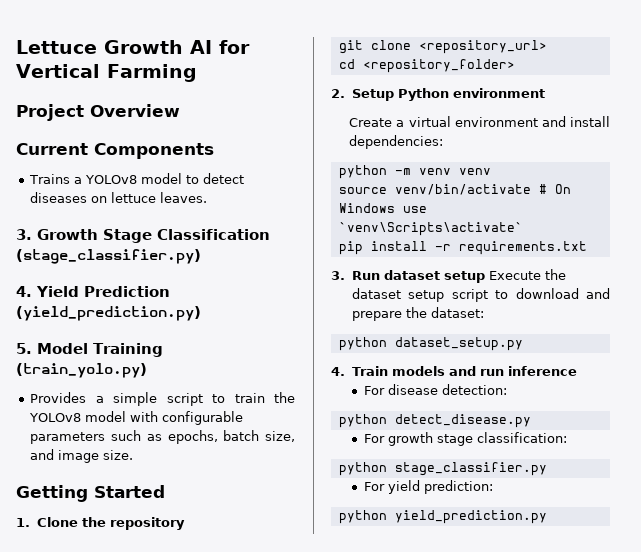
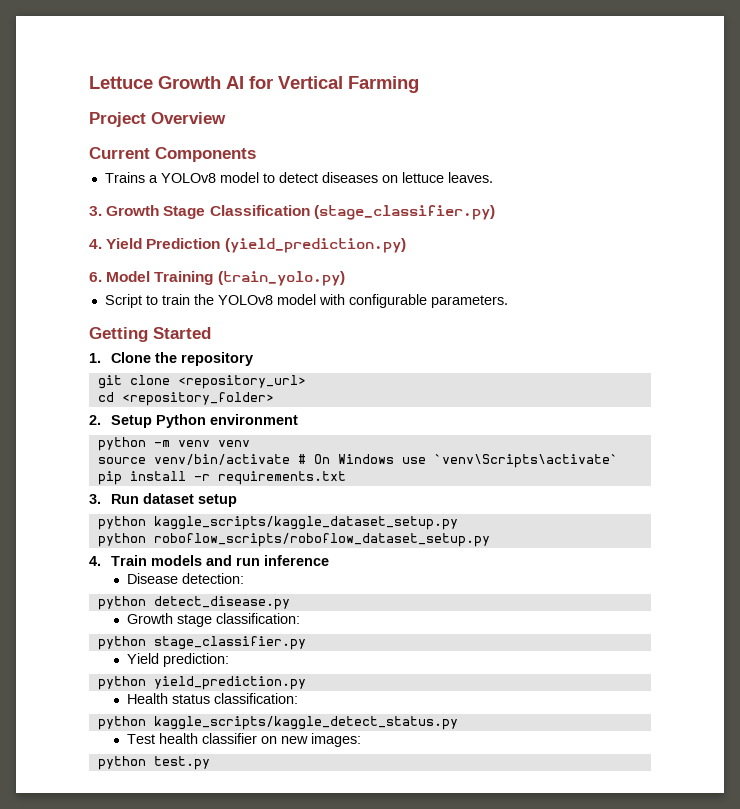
- 5. Model Training (train_yolo.py)
+ 6. Model Training (train_yolo.py)
- Provides a simple script to train the YOLOv8 model with configurable parameters such as epochs, batch size, and image size.
+ Script to train the YOLOv8 model with configurable parameters.
- Create a virtual environment and install dependencies:
- 3. Run dataset setup Execute the dataset setup script to download and prepare the dataset:
- python dataset_setup.py
+ 3. Run dataset setup
+ python kaggle_scripts/kaggle_dataset_setup.py
+ python roboflow_scripts/roboflow_dataset_setup.py
- For disease detection:
+ Disease detection:
- For growth stage classification:
+ Growth stage classification:
- For yield prediction:
+ Yield prediction:
+ Health status classification:
+ python kaggle_scripts/kaggle_detect_status.py
+ Test health classifier on new images:
+ python test.py

